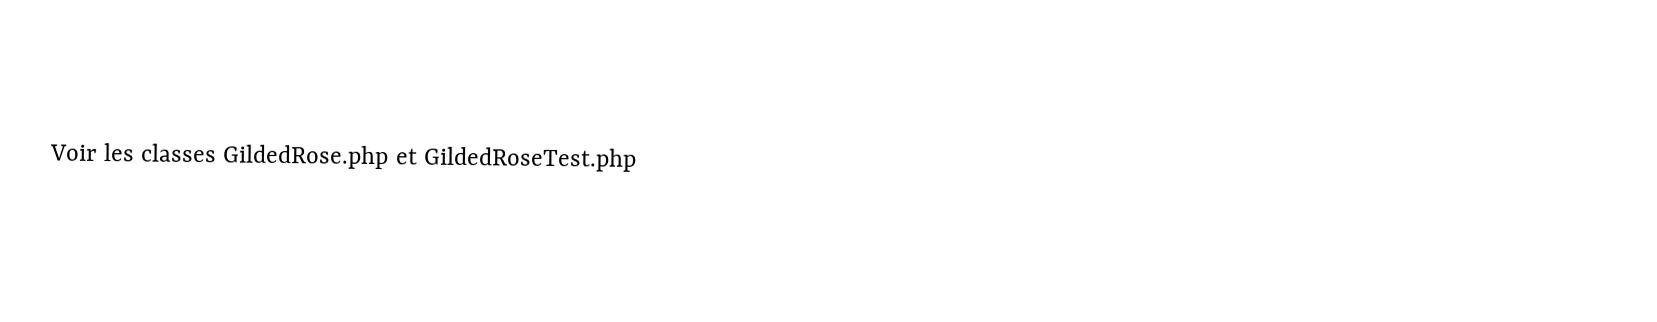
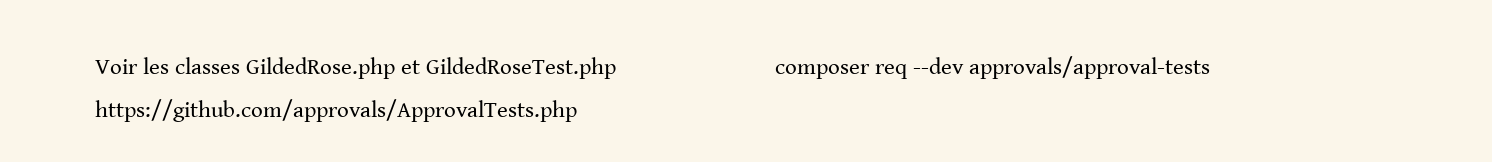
+ https://github.com/approvals/ApprovalTests.php
+ composer req --dev approvals/approval-tests

